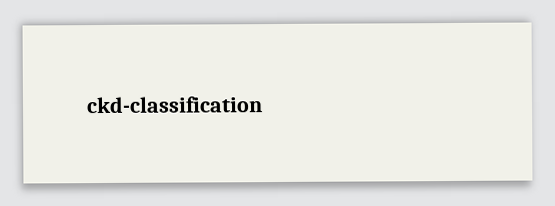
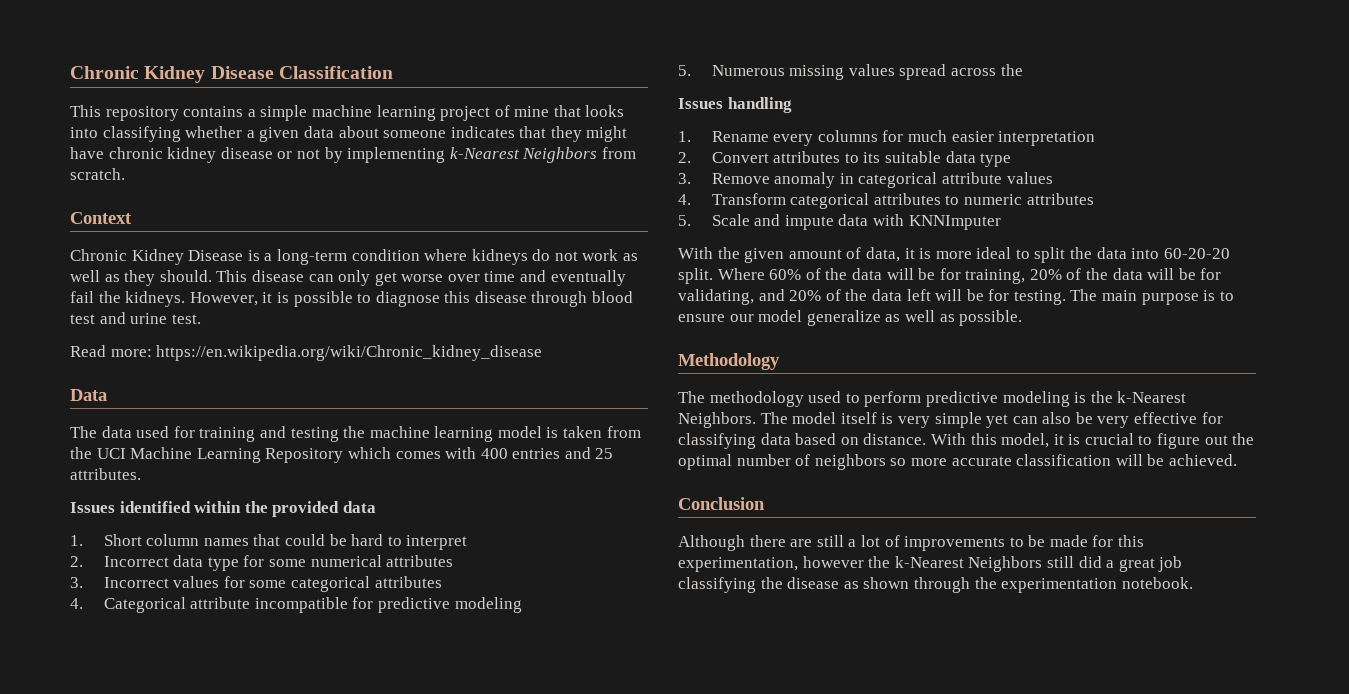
- ckd-classification
+ Chronic Kidney Disease Classification
+ This repository contains a simple machine learning project of mine that looks into classifying whether a given data about someone indicates that they might have chronic kidney disease or not by implementing k-Nearest Neighbors from scratch.
+ Context
+ Chronic Kidney Disease is a long-term condition where kidneys do not work as well as they should. This disease can only get worse over time and eventually fail the kidneys. However, it is possible to diagnose this disease through blood test and urine test.
+ Read more: https://en.wikipedia.org/wiki/Chronic_kidney_disease
+ Data
+ The data used for training and testing the machine learning model is taken from the UCI Machine Learning Repository which comes with 400 entries and 25 attributes.
+ Issues identified within the provided data
+ 1. Short column names that could be hard to interpret
+ 2. Incorrect data type for some numerical attributes
+ 3. Incorrect values for some categorical attributes
+ 4. Categorical attribute incompatible for predictive modeling
+ 5. Numerous missing values spread across the
+ Issues handling
+ 1. Rename every columns for much easier interpretation
+ 2. Convert attributes to its suitable data type
+ 3. Remove anomaly in categorical attribute values
+ 4. Transform categorical attributes to numeric attributes
+ 5. Scale and impute data with KNNImputer
+ With the given amount of data, it is more ideal to split the data into 60-20-20 split. Where 60% of the data will be for training, 20% of the data will be for validating, and 20% of the data left will be for testing. The main purpose is to ensure our model generalize as well as possible.
+ Methodology
+ The methodology used to perform predictive modeling is the k-Nearest Neighbors. The model itself is very simple yet can also be very effective for classifying data based on distance. With this model, it is crucial to figure out the optimal number of neighbors so more accurate classification will be achieved.
+ Conclusion
+ Although there are still a lot of improvements to be made for this experimentation, however the k-Nearest Neighbors still did a great job classifying the disease as shown through the experimentation notebook.

